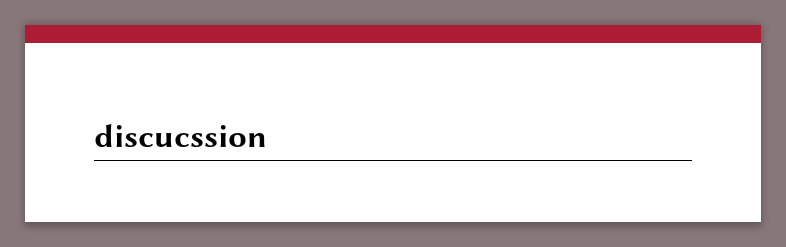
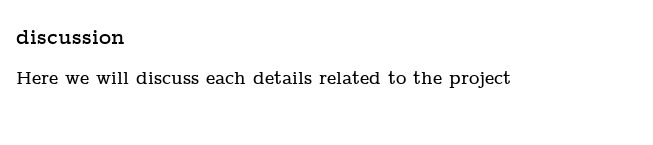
- discucssion
+ discussion
+ Here we will discuss each details related to the project

